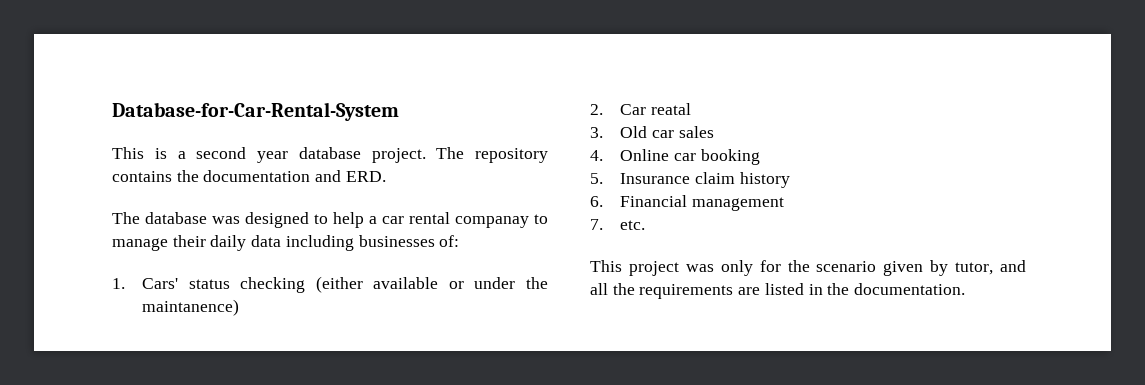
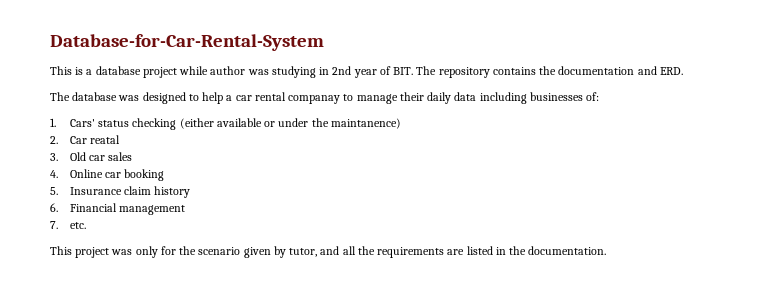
- This is a second year database project. The repository contains the documentation and ERD.
+ This is a database project while author was studying in 2nd year of BIT. The repository contains the documentation and ERD.

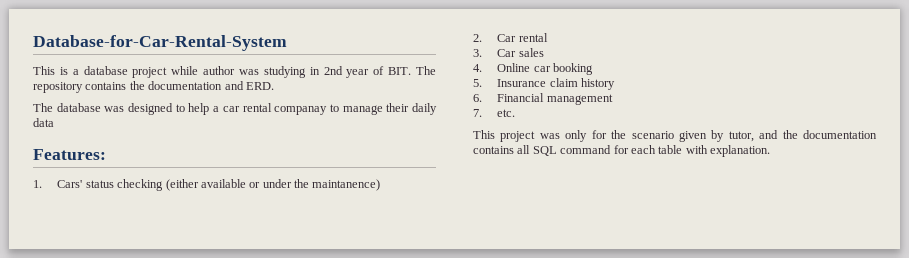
- The database was designed to help a car rental companay to manage their daily data including businesses of:
+ The database was designed to help a car rental companay to manage their daily data
+ Features:
- 2. Car reatal
+ 2. Car rental
- 3. Old car sales
+ 3. Car sales
- This project was only for the scenario given by tutor, and all the requirements are listed in the documentation.
+ This project was only for the scenario given by tutor, and the documentation contains all SQL command for each table with explanation.

